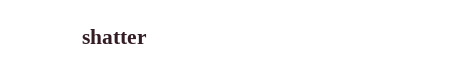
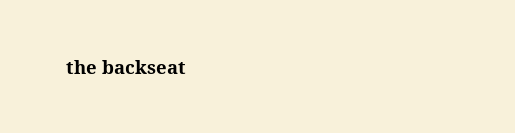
- shatter
+ the backseat

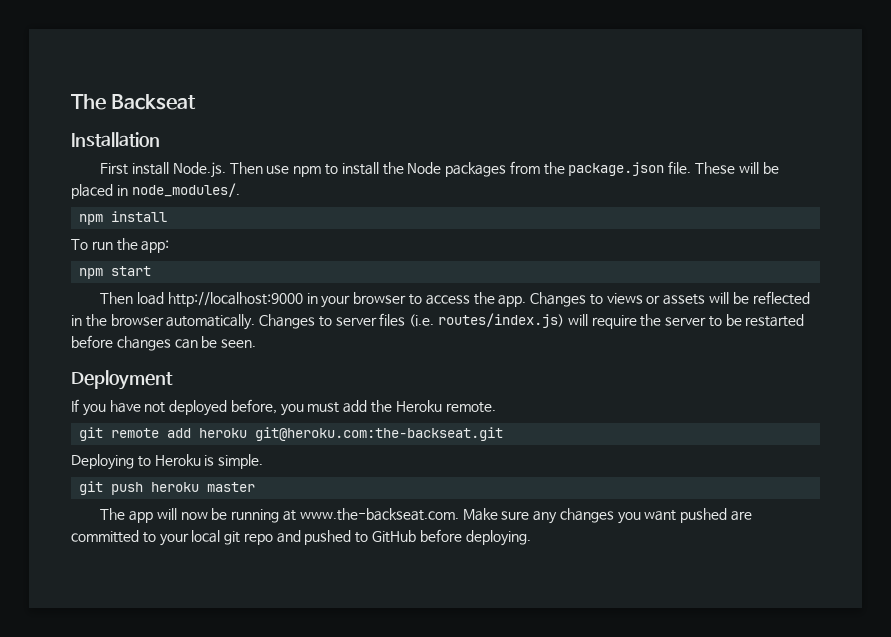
- the backseat
+ The Backseat
+ Installation
+ First install Node.js. Then use npm to install the Node packages from the package.json file. These will be placed in node_modules/.
+ npm install
+ To run the app:
+ npm start
+ Then load http://localhost:9000 in your browser to access the app. Changes to views or assets will be reflected in the browser automatically. Changes to server files (i.e. routes/index.js) will require the server to be restarted before changes can be seen.
+ Deployment
+ If you have not deployed before, you must add the Heroku remote.
+ git remote add heroku git@heroku.com:the-backseat.git
+ Deploying to Heroku is simple.
+ git push heroku master
+ The app will now be running at www.the-backseat.com. Make sure any changes you want pushed are committed to your local git repo and pushed to GitHub before deploying.

